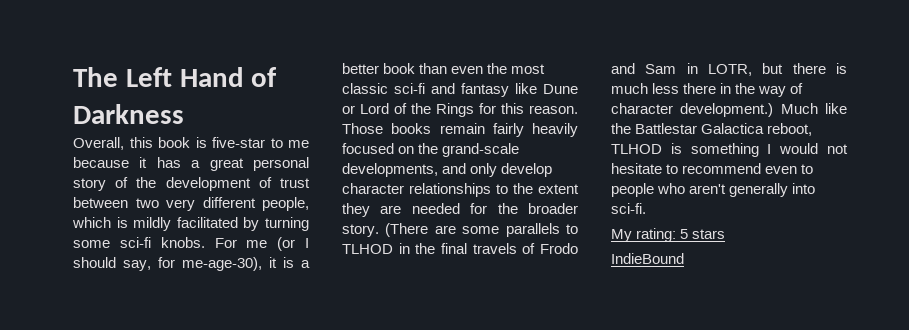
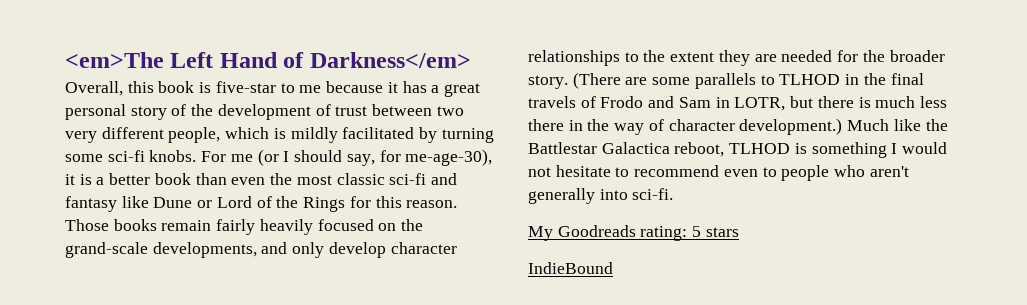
- The Left Hand of Darkness
+ <em>The Left Hand of Darkness</em>
- My rating: 5 stars
+ My Goodreads rating: 5 stars

